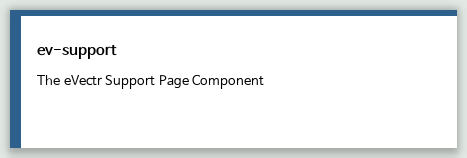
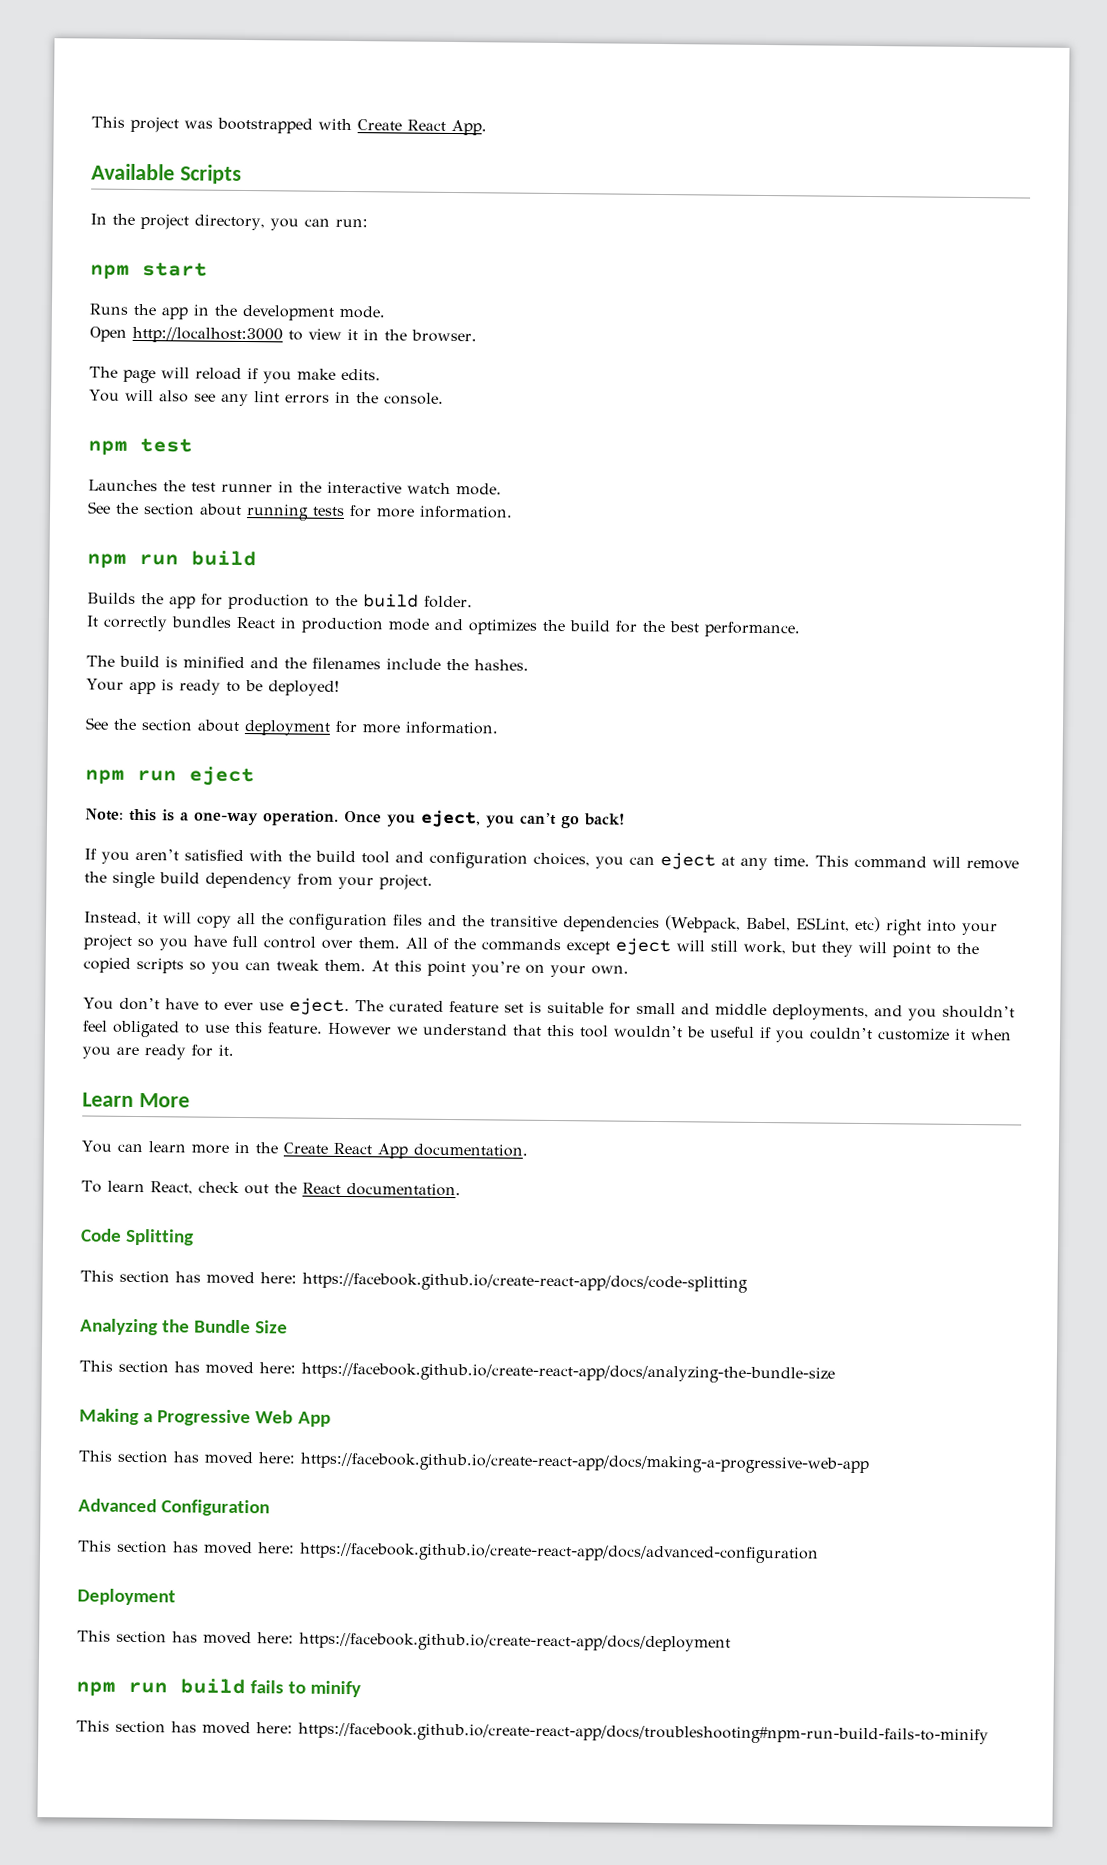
- ev-support
- The eVectr Support Page Component
+ This project was bootstrapped with Create React App.
+ Available Scripts
+ In the project directory, you can run:
+ npm start
+ Runs the app in the development mode.
+ Open http://localhost:3000 to view it in the browser.
+ The page will reload if you make edits.
+ You will also see any lint errors in the console.
+ npm test
+ Launches the test runner in the interactive watch mode.
+ See the section about running tests for more information.
+ npm run build
+ Builds the app for production to the build folder.
+ It correctly bundles React in production mode and optimizes the build for the best performance.
+ The build is minified and the filenames include the hashes.
+ Your app is ready to be deployed!
+ See the section about deployment for more information.
+ npm run eject
+ Note: this is a one-way operation. Once you eject, you can’t go back!
+ If you aren’t satisfied with the build tool and configuration choices, you can eject at any time. This command will remove the single build dependency from your project.
+ Instead, it will copy all the configuration files and the transitive dependencies (Webpack, Babel, ESLint, etc) right into your project so you have full control over them. All of the commands except eject will still work, but they will point to the copied scripts so you can tweak them. At this point you’re on your own.
+ You don’t have to ever use eject. The curated feature set is suitable for small and middle deployments, and you shouldn’t feel obligated to use this feature. However we understand that this tool wouldn’t be useful if you couldn’t customize it when you are ready for it.
+ Learn More
+ You can learn more in the Create React App documentation.
+ To learn React, check out the React documentation.
+ Code Splitting
+ This section has moved here: https://facebook.github.io/create-react-app/docs/code-splitting
+ Analyzing the Bundle Size
+ This section has moved here: https://facebook.github.io/create-react-app/docs/analyzing-the-bundle-size
+ Making a Progressive Web App
+ This section has moved here: https://facebook.github.io/create-react-app/docs/making-a-progressive-web-app
+ Advanced Configuration
+ This section has moved here: https://facebook.github.io/create-react-app/docs/advanced-configuration
+ Deployment
+ This section has moved here: https://facebook.github.io/create-react-app/docs/deployment
+ npm run build fails to minify
+ This section has moved here: https://facebook.github.io/create-react-app/docs/troubleshooting#npm-run-build-fails-to-minify

